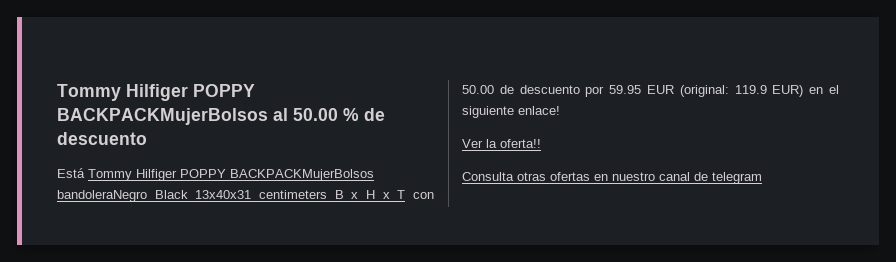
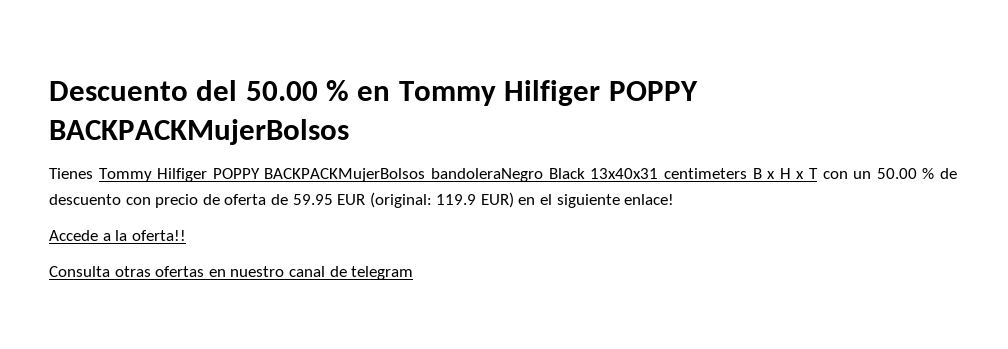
- Tommy Hilfiger POPPY BACKPACKMujerBolsos al 50.00 % de descuento
- Está Tommy Hilfiger POPPY BACKPACKMujerBolsos bandoleraNegro Black 13x40x31 centimeters B x H x T con 50.00 de descuento por 59.95 EUR (original: 119.9 EUR) en el siguiente enlace!
+ Descuento del 50.00 % en Tommy Hilfiger POPPY BACKPACKMujerBolsos
+ Tienes Tommy Hilfiger POPPY BACKPACKMujerBolsos bandoleraNegro Black 13x40x31 centimeters B x H x T con un 50.00 % de descuento con precio de oferta de 59.95 EUR (original: 119.9 EUR) en el siguiente enlace!
- Ver la oferta!!
+ Accede a la oferta!!

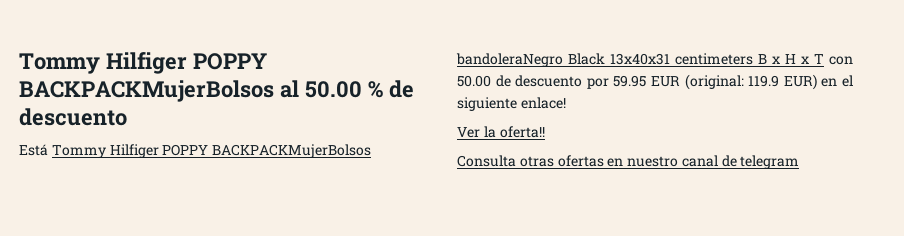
- Descuento del 50.00 % en Tommy Hilfiger POPPY BACKPACKMujerBolsos
- Tienes Tommy Hilfiger POPPY BACKPACKMujerBolsos bandoleraNegro Black 13x40x31 centimeters B x H x T con un 50.00 % de descuento con precio de oferta de 59.95 EUR (original: 119.9 EUR) en el siguiente enlace!
+ Tommy Hilfiger POPPY BACKPACKMujerBolsos al 50.00 % de descuento
+ Está Tommy Hilfiger POPPY BACKPACKMujerBolsos bandoleraNegro Black 13x40x31 centimeters B x H x T con 50.00 de descuento por 59.95 EUR (original: 119.9 EUR) en el siguiente enlace!
- Accede a la oferta!!
+ Ver la oferta!!

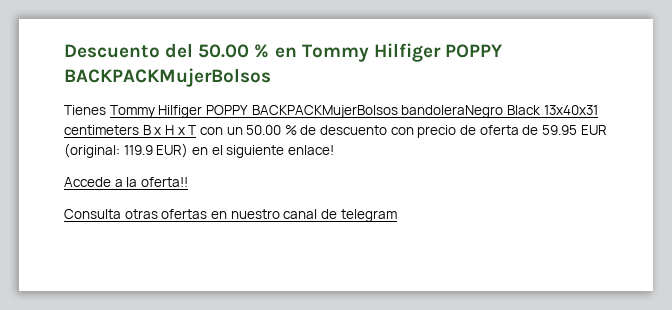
- Tommy Hilfiger POPPY BACKPACKMujerBolsos al 50.00 % de descuento
- Está Tommy Hilfiger POPPY BACKPACKMujerBolsos bandoleraNegro Black 13x40x31 centimeters B x H x T con 50.00 de descuento por 59.95 EUR (original: 119.9 EUR) en el siguiente enlace!
+ Descuento del 50.00 % en Tommy Hilfiger POPPY BACKPACKMujerBolsos
+ Tienes Tommy Hilfiger POPPY BACKPACKMujerBolsos bandoleraNegro Black 13x40x31 centimeters B x H x T con un 50.00 % de descuento con precio de oferta de 59.95 EUR (original: 119.9 EUR) en el siguiente enlace!
- Ver la oferta!!
+ Accede a la oferta!!

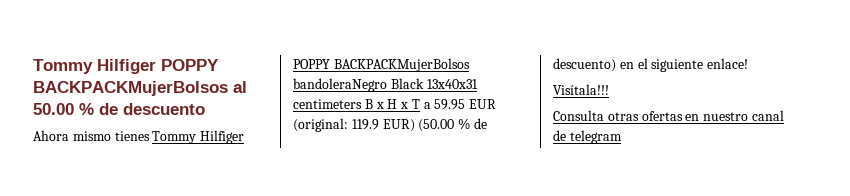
- Descuento del 50.00 % en Tommy Hilfiger POPPY BACKPACKMujerBolsos
- Tienes Tommy Hilfiger POPPY BACKPACKMujerBolsos bandoleraNegro Black 13x40x31 centimeters B x H x T con un 50.00 % de descuento con precio de oferta de 59.95 EUR (original: 119.9 EUR) en el siguiente enlace!
+ Tommy Hilfiger POPPY BACKPACKMujerBolsos al 50.00 % de descuento
+ Ahora mismo tienes Tommy Hilfiger POPPY BACKPACKMujerBolsos bandoleraNegro Black 13x40x31 centimeters B x H x T a 59.95 EUR (original: 119.9 EUR) (50.00 % de descuento) en el siguiente enlace!
- Accede a la oferta!!
+ Visítala!!!

